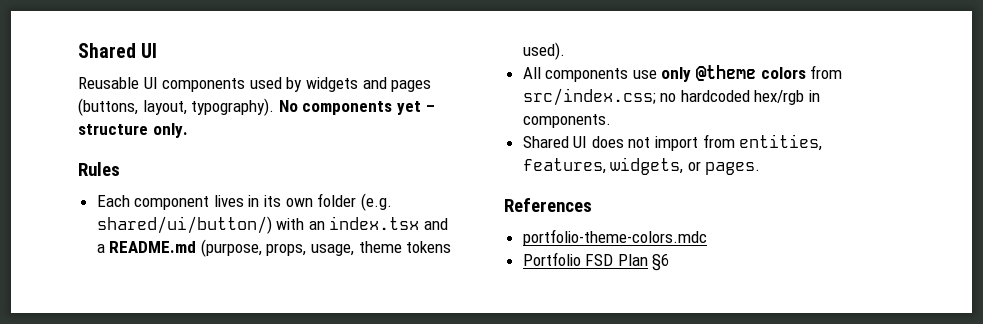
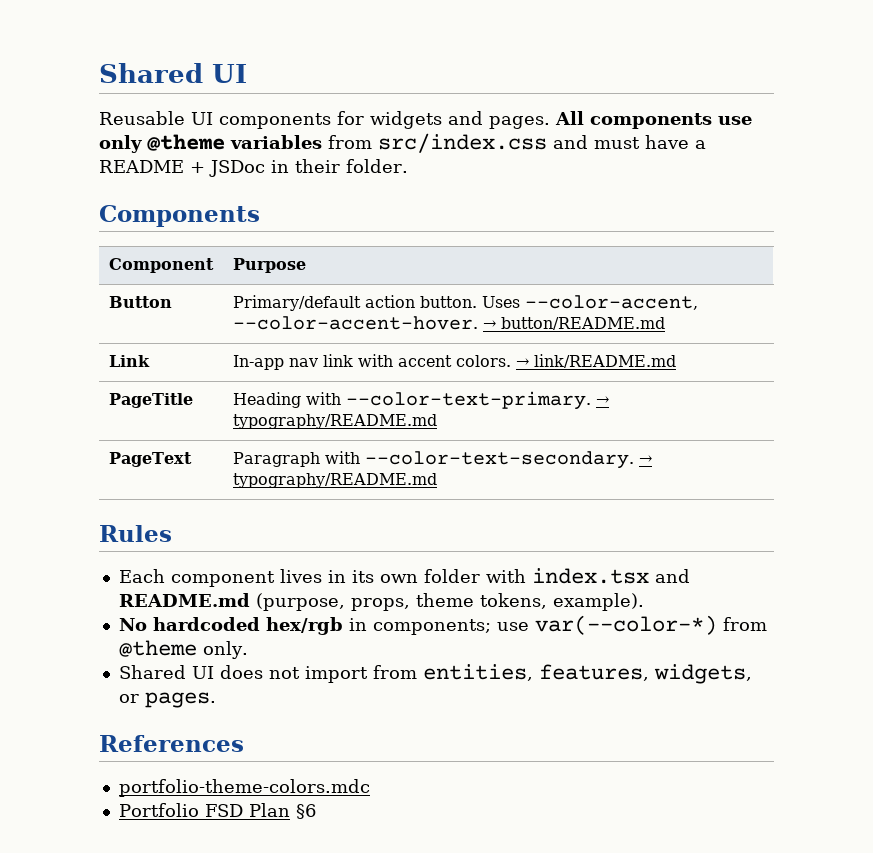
- Reusable UI components used by widgets and pages (buttons, layout, typography). No components yet – structure only.
+ Reusable UI components for widgets and pages. All components use only @theme variables from src/index.css and must have a README + JSDoc in their folder.
+ Components
+ Component | Purpose
+ Button | Primary/default action button. Uses --color-accent, --color-accent-hover. → button/README.md
+ Link | In-app nav link with accent colors. → link/README.md
+ PageTitle | Heading with --color-text-primary. → typography/README.md
+ PageText | Paragraph with --color-text-secondary. → typography/README.md
- Each component lives in its own folder (e.g. shared/ui/button/) with an index.tsx and a README.md (purpose, props, usage, theme tokens used).
- All components use only @theme colors from src/index.css; no hardcoded hex/rgb in components.
+ Each component lives in its own folder with index.tsx and README.md (purpose, props, theme tokens, example).
+ No hardcoded hex/rgb in components; use var(--color-*) from @theme only.

